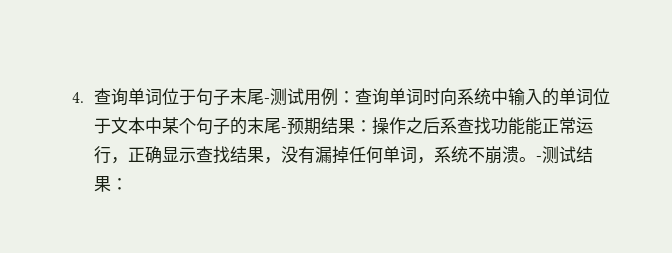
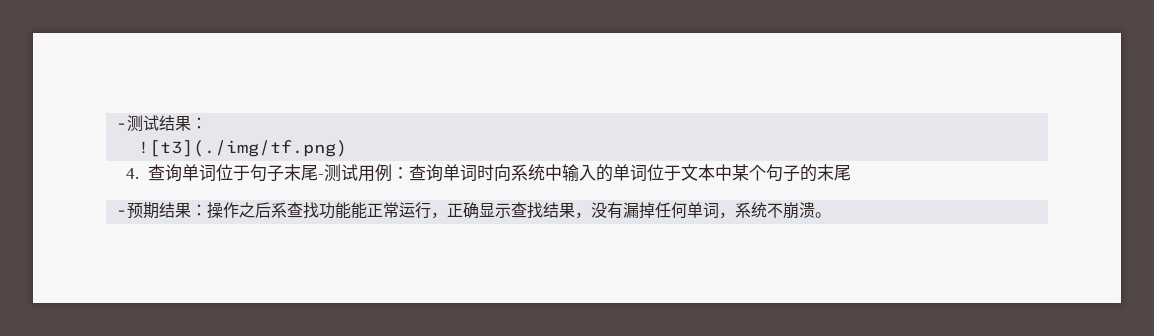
+ -测试结果：
+ ![t3](./img/tf.png)
- 4.查询单词位于句子末尾-测试用例：查询单词时向系统中输入的单词位于文本中某个句子的末尾-预期结果：操作之后系查找功能能正常运行，正确显示查找结果，没有漏掉任何单词，系统不崩溃。-测试结果：
+ 4.查询单词位于句子末尾-测试用例：查询单词时向系统中输入的单词位于文本中某个句子的末尾
+ -预期结果：操作之后系查找功能能正常运行，正确显示查找结果，没有漏掉任何单词，系统不崩溃。

